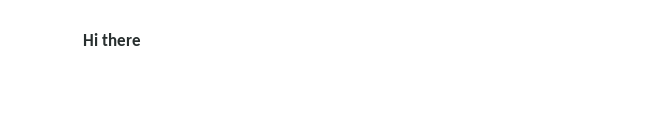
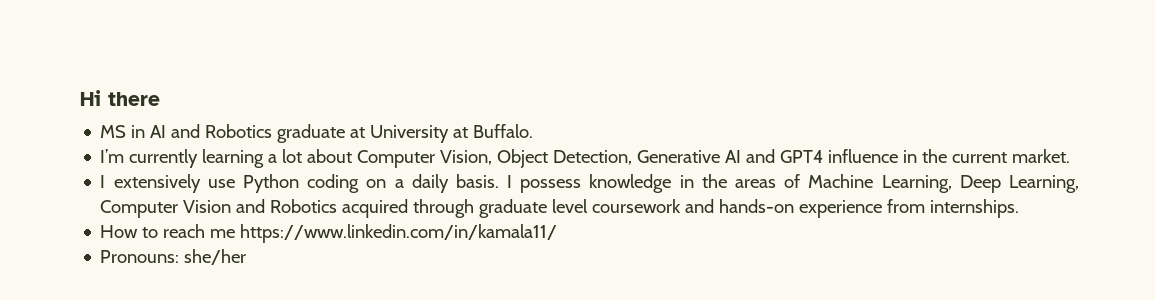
+ MS in AI and Robotics graduate at University at Buffalo.
+ I’m currently learning a lot about Computer Vision, Object Detection, Generative AI and GPT4 influence in the current market.
+ I extensively use Python coding on a daily basis. I possess knowledge in the areas of Machine Learning, Deep Learning, Computer Vision and Robotics acquired through graduate level coursework and hands-on experience from internships.
+ How to reach me https://www.linkedin.com/in/kamala11/
+ Pronouns: she/her

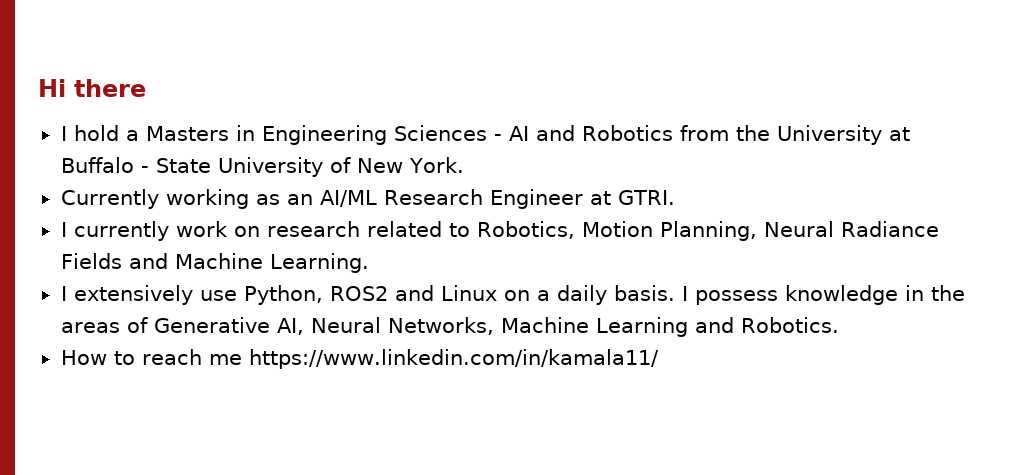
- MS in AI and Robotics graduate at University at Buffalo.
- I’m currently learning a lot about Computer Vision, Object Detection, Generative AI and GPT4 influence in the current market.
+ I hold a Masters in Engineering Sciences - AI and Robotics from the University at Buffalo - State University of New York.
+ Currently working as an AI/ML Research Engineer at GTRI.
+ I currently work on research related to Robotics, Motion Planning, Neural Radiance Fields and Machine Learning.
- I extensively use Python coding on a daily basis.
+ I extensively use Python, ROS2 and Linux on a daily basis.
- I possess knowledge in the areas of Machine Learning, Deep Learning, Computer Vision and Robotics acquired through graduate level coursework and hands-on experience from internships.
+ I possess knowledge in the areas of Generative AI, Neural Networks, Machine Learning and Robotics.
- Pronouns: she/her

